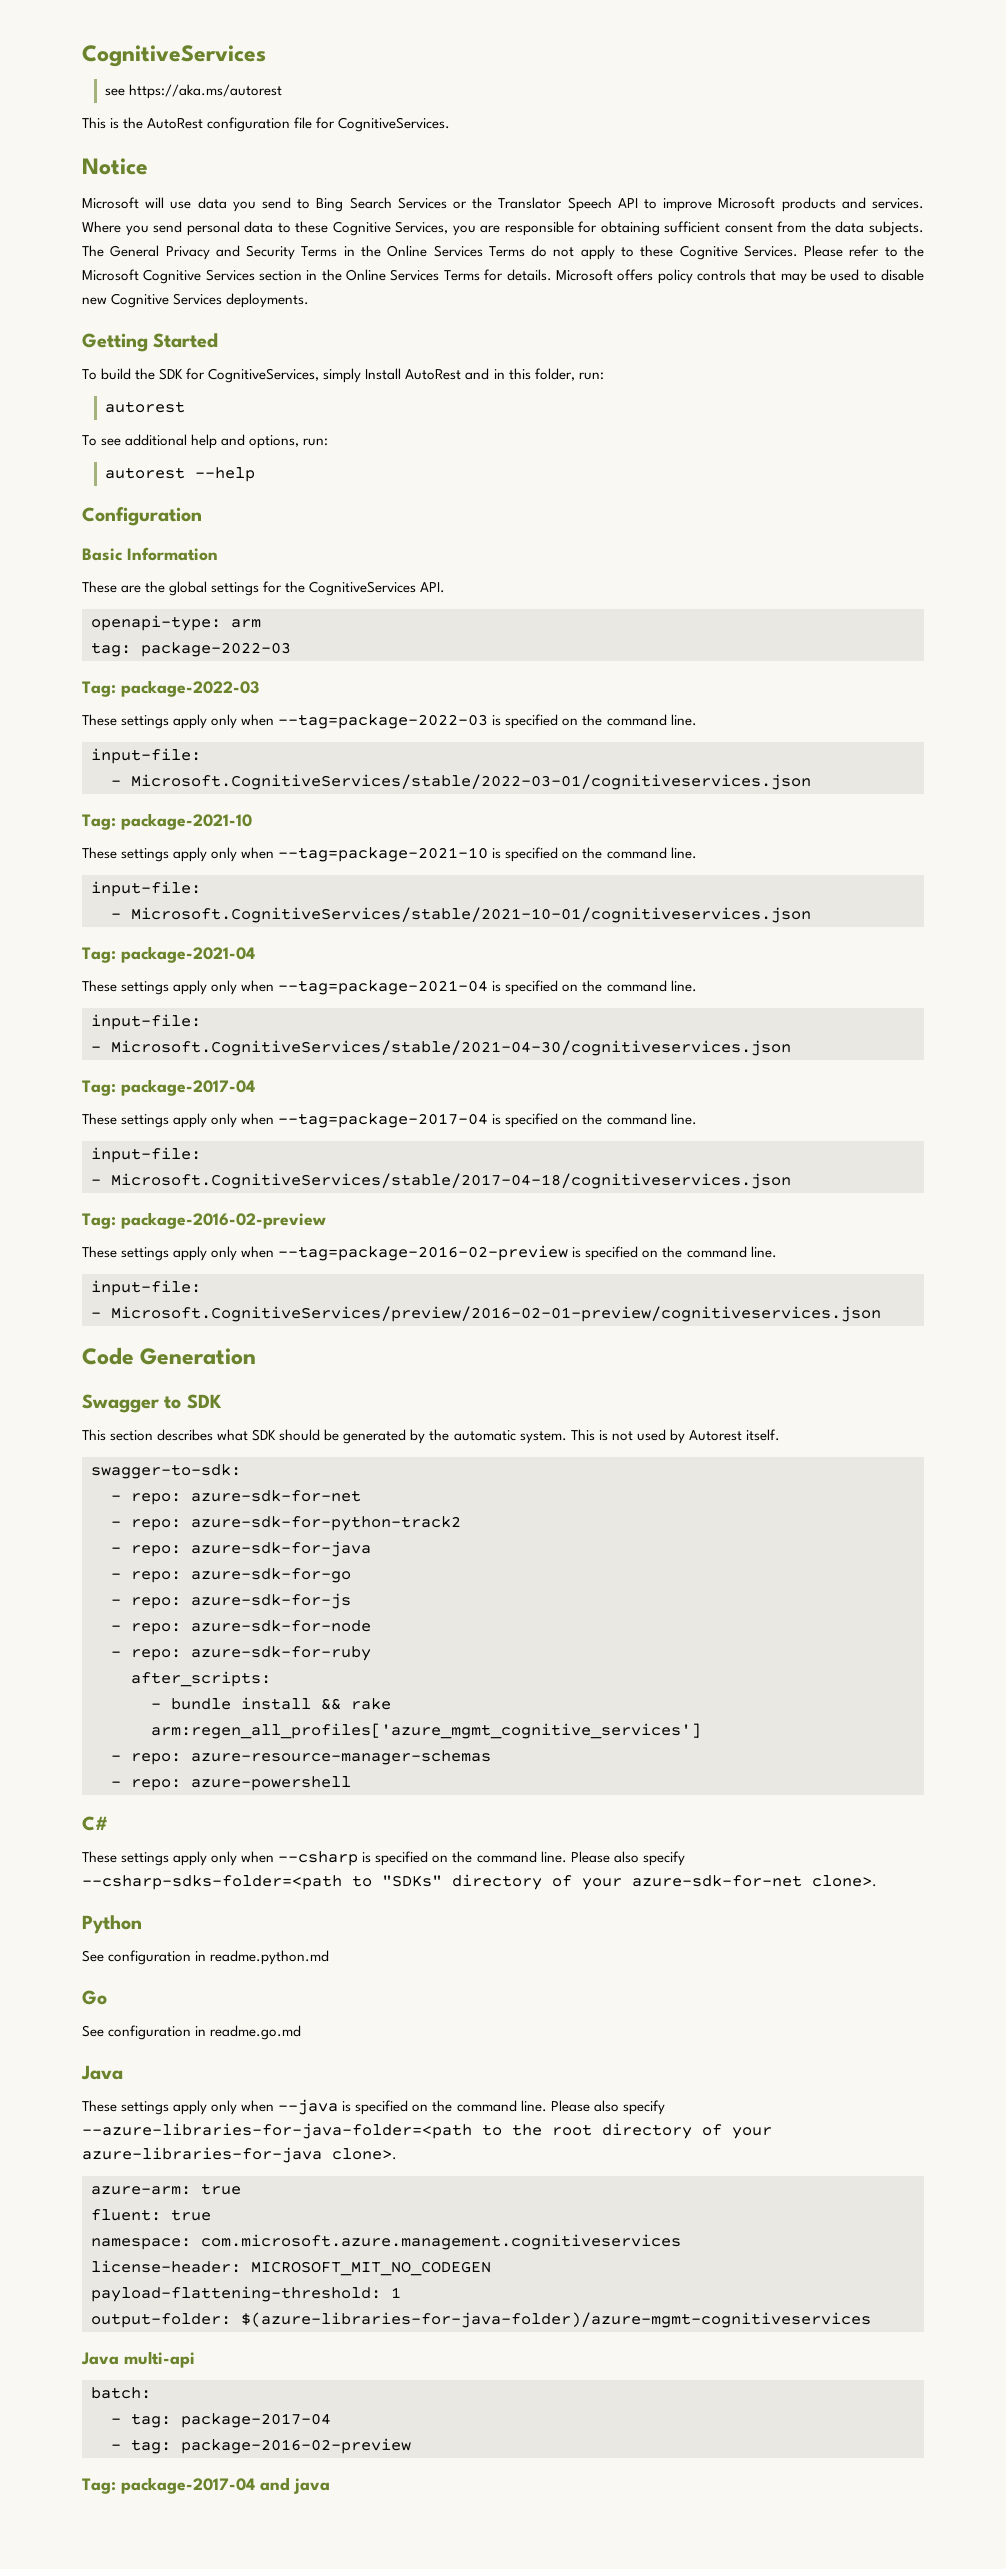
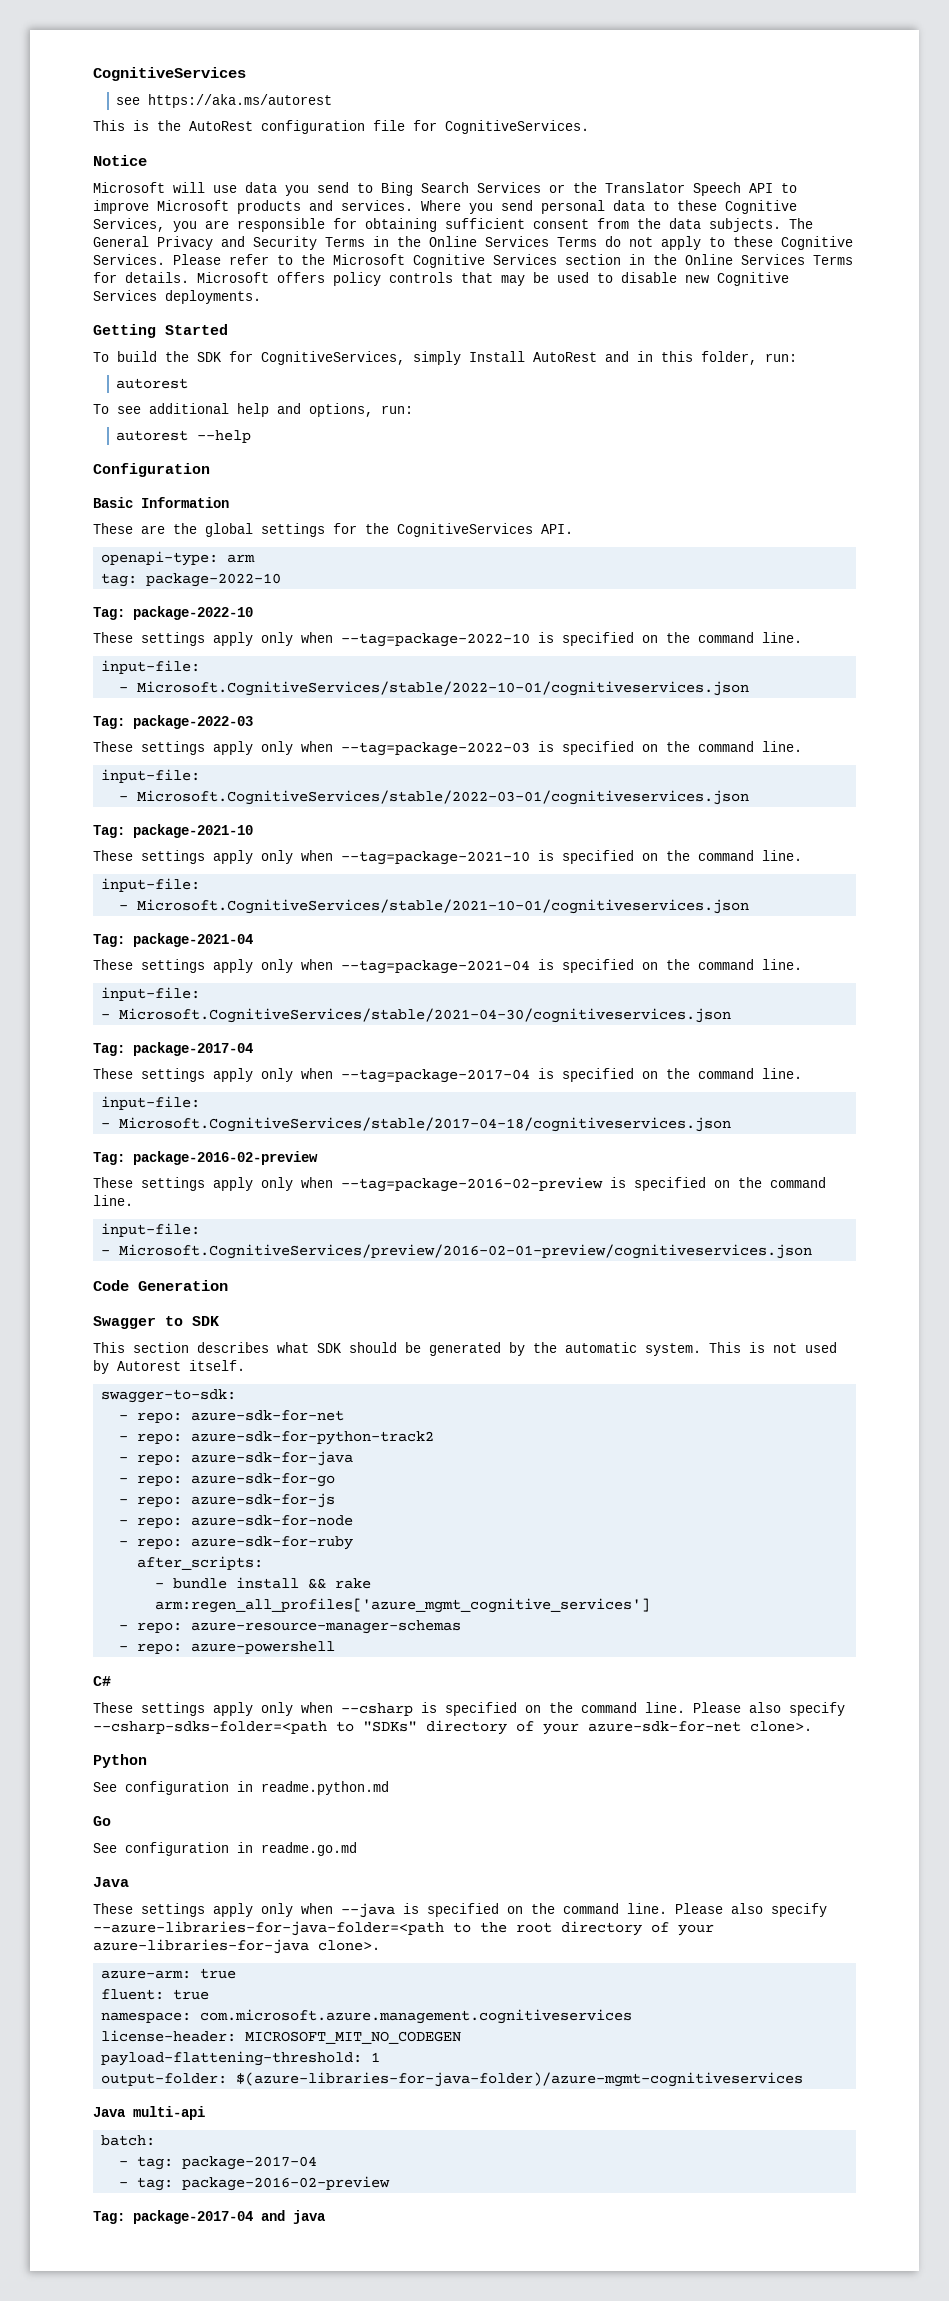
- tag: package-2022-03
+ tag: package-2022-10
+ Tag: package-2022-10
+ These settings apply only when --tag=package-2022-10 is specified on the command line.
+ input-file:
+ - Microsoft.CognitiveServices/stable/2022-10-01/cognitiveservices.json

